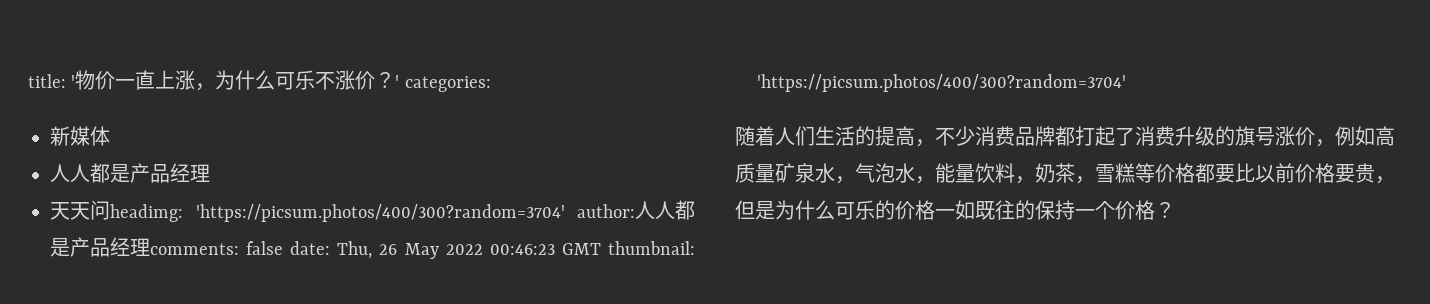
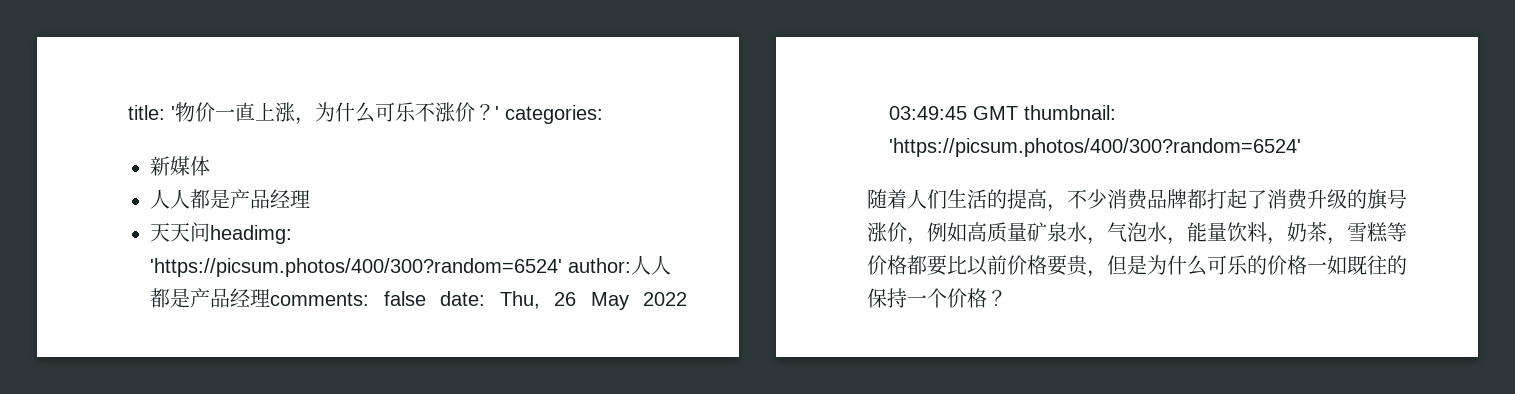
- 天天问headimg: 'https://picsum.photos/400/300?random=3704' author:人人都是产品经理comments: false date: Thu, 26 May 2022 00:46:23 GMT thumbnail: 'https://picsum.photos/400/300?random=3704'
+ 天天问headimg: 'https://picsum.photos/400/300?random=6524' author:人人都是产品经理comments: false date: Thu, 26 May 2022 03:49:45 GMT thumbnail: 'https://picsum.photos/400/300?random=6524'

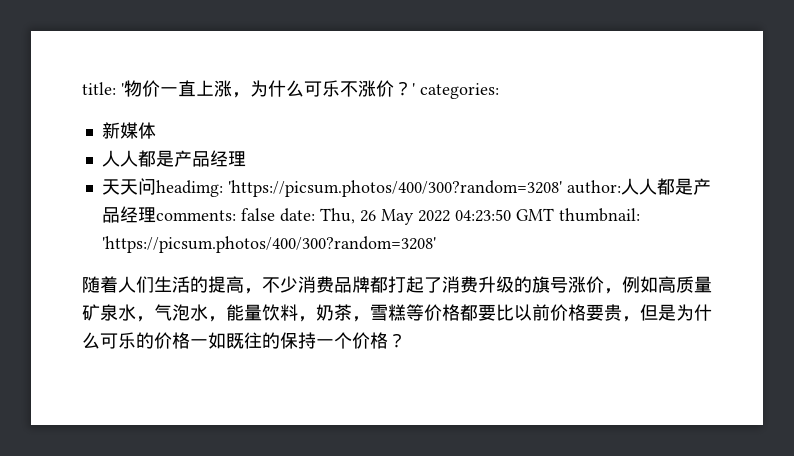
- 天天问headimg: 'https://picsum.photos/400/300?random=6524' author:人人都是产品经理comments: false date: Thu, 26 May 2022 03:49:45 GMT thumbnail: 'https://picsum.photos/400/300?random=6524'
+ 天天问headimg: 'https://picsum.photos/400/300?random=3208' author:人人都是产品经理comments: false date: Thu, 26 May 2022 04:23:50 GMT thumbnail: 'https://picsum.photos/400/300?random=3208'

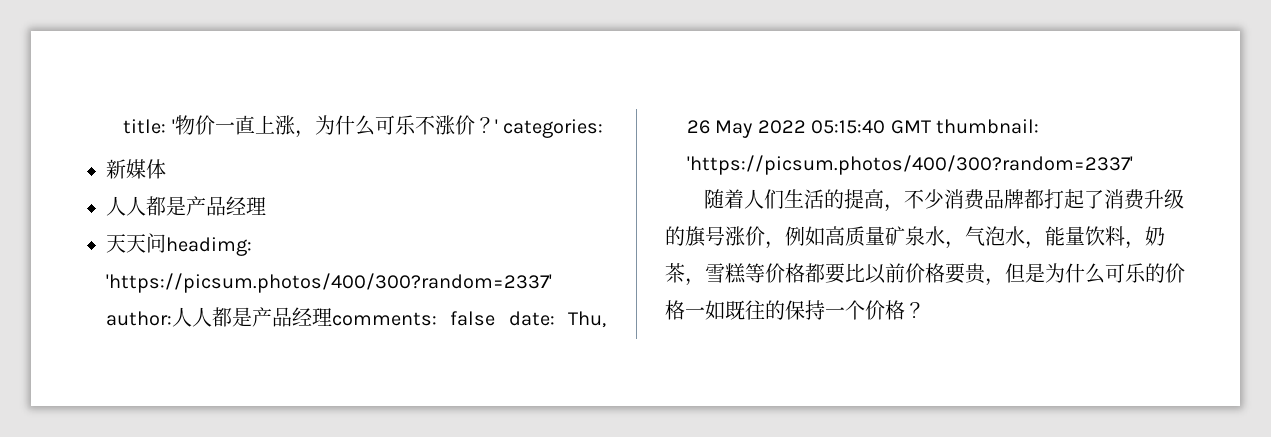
- 天天问headimg: 'https://picsum.photos/400/300?random=3208' author:人人都是产品经理comments: false date: Thu, 26 May 2022 04:23:50 GMT thumbnail: 'https://picsum.photos/400/300?random=3208'
+ 天天问headimg: 'https://picsum.photos/400/300?random=2337' author:人人都是产品经理comments: false date: Thu, 26 May 2022 05:15:40 GMT thumbnail: 'https://picsum.photos/400/300?random=2337'

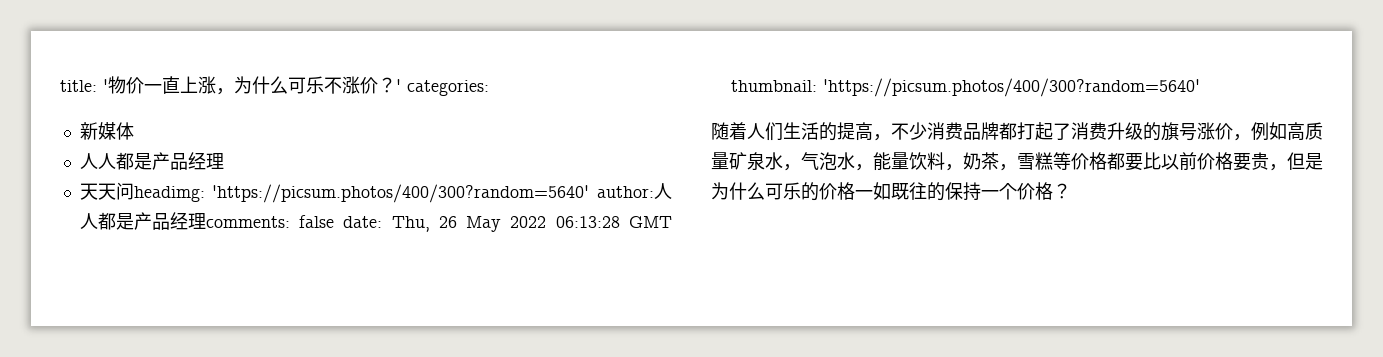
- 天天问headimg: 'https://picsum.photos/400/300?random=2337' author:人人都是产品经理comments: false date: Thu, 26 May 2022 05:15:40 GMT thumbnail: 'https://picsum.photos/400/300?random=2337'
+ 天天问headimg: 'https://picsum.photos/400/300?random=5640' author:人人都是产品经理comments: false date: Thu, 26 May 2022 06:13:28 GMT thumbnail: 'https://picsum.photos/400/300?random=5640'

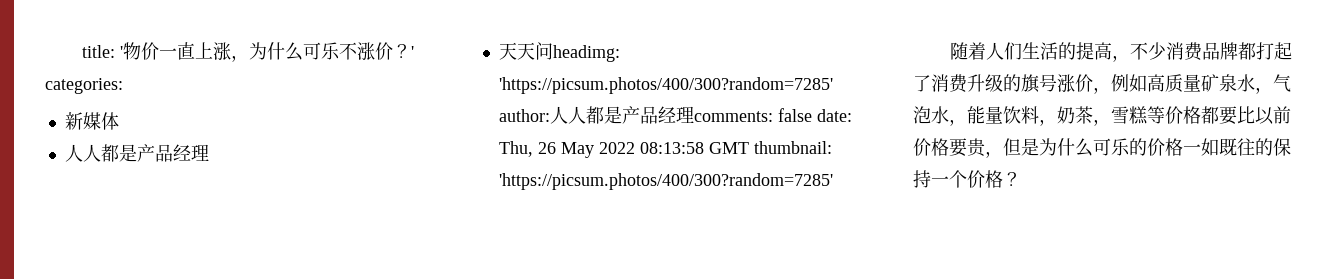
- 天天问headimg: 'https://picsum.photos/400/300?random=5640' author:人人都是产品经理comments: false date: Thu, 26 May 2022 06:13:28 GMT thumbnail: 'https://picsum.photos/400/300?random=5640'
+ 天天问headimg: 'https://picsum.photos/400/300?random=7285' author:人人都是产品经理comments: false date: Thu, 26 May 2022 08:13:58 GMT thumbnail: 'https://picsum.photos/400/300?random=7285'

